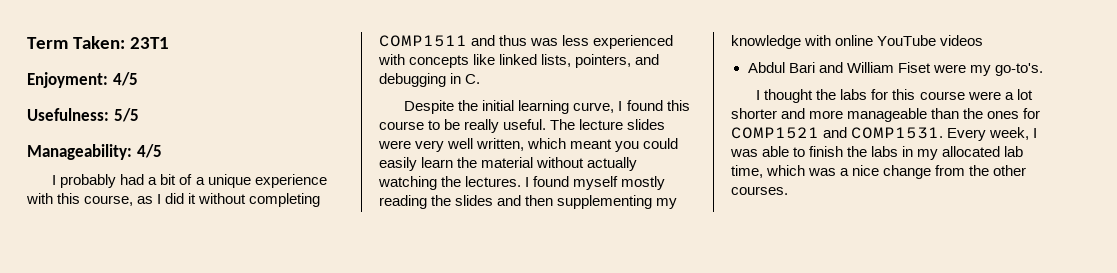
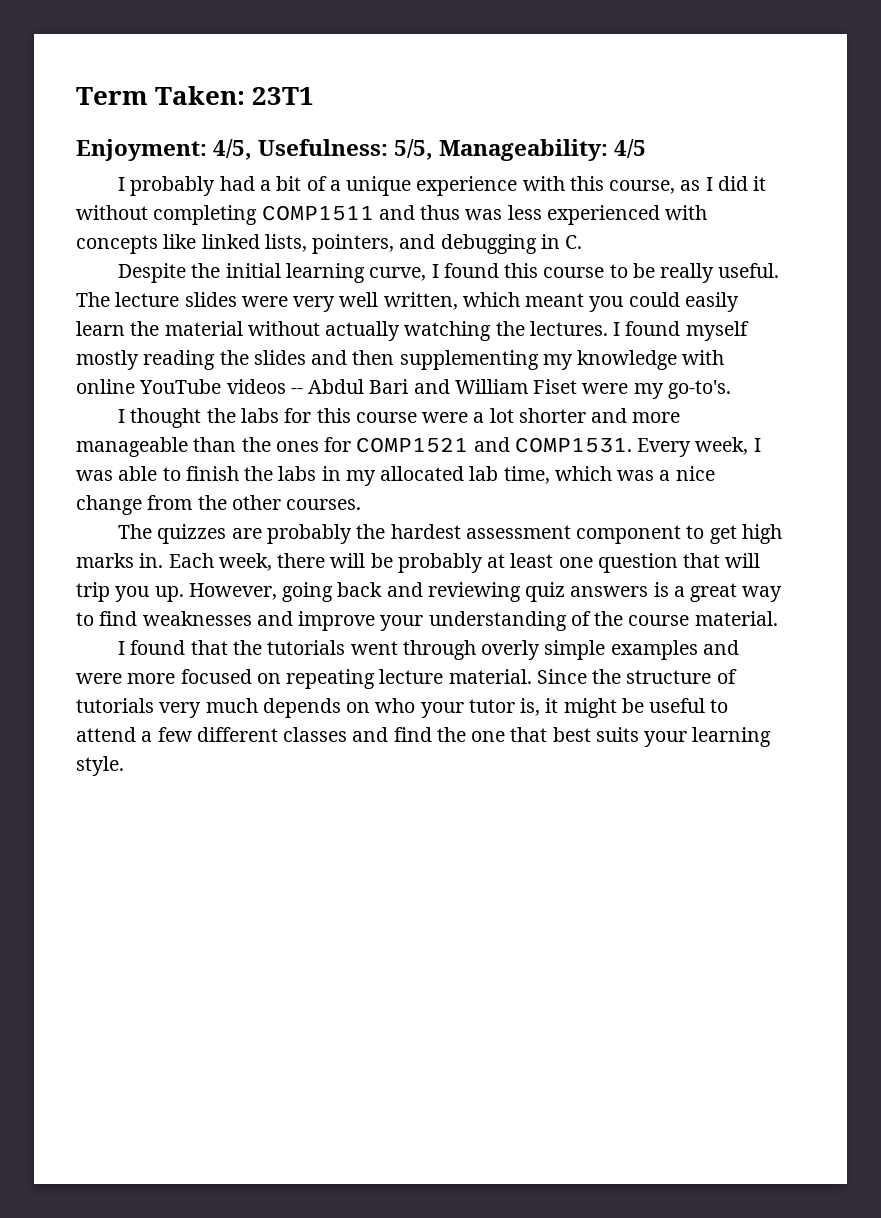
- Enjoyment: 4/5
- Usefulness: 5/5
- Manageability: 4/5
+ Enjoyment: 4/5, Usefulness: 5/5, Manageability: 4/5
- I found myself mostly reading the slides and then supplementing my knowledge with online YouTube videos
- Abdul Bari and William Fiset were my go-to's.
+ I found myself mostly reading the slides and then supplementing my knowledge with online YouTube videos -- Abdul Bari and William Fiset were my go-to's.
+ The quizzes are probably the hardest assessment component to get high marks in. Each week, there will be probably at least one question that will trip you up. However, going back and reviewing quiz answers is a great way to find weaknesses and improve your understanding of the course material.
+ I found that the tutorials went through overly simple examples and were more focused on repeating lecture material. Since the structure of tutorials very much depends on who your tutor is, it might be useful to attend a few different classes and find the one that best suits your learning style.

